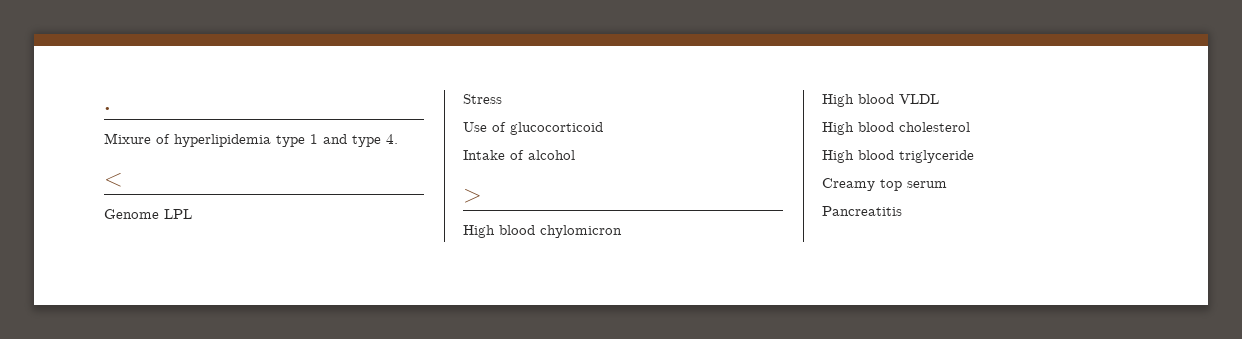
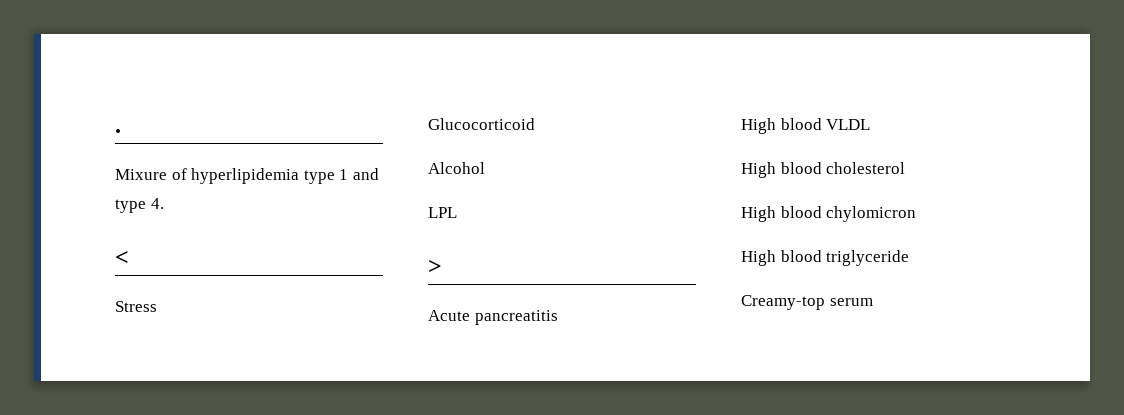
- Genome LPL
- Use of glucocorticoid
- Intake of alcohol
+ Glucocorticoid
+ Alcohol
+ LPL
  >
- High blood chylomicron
+ Acute pancreatitis
+ High blood chylomicron
- Creamy top serum
+ Creamy-top serum
- Pancreatitis

